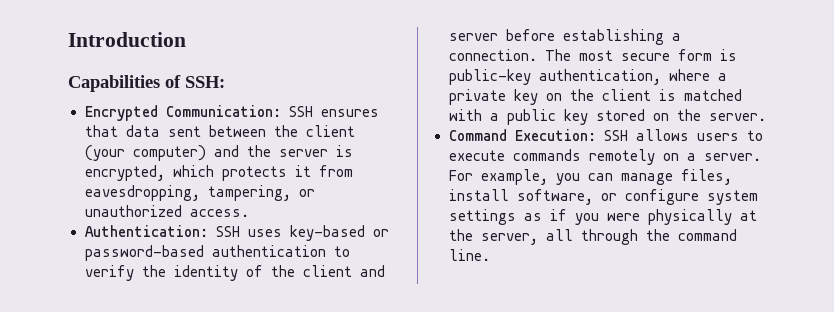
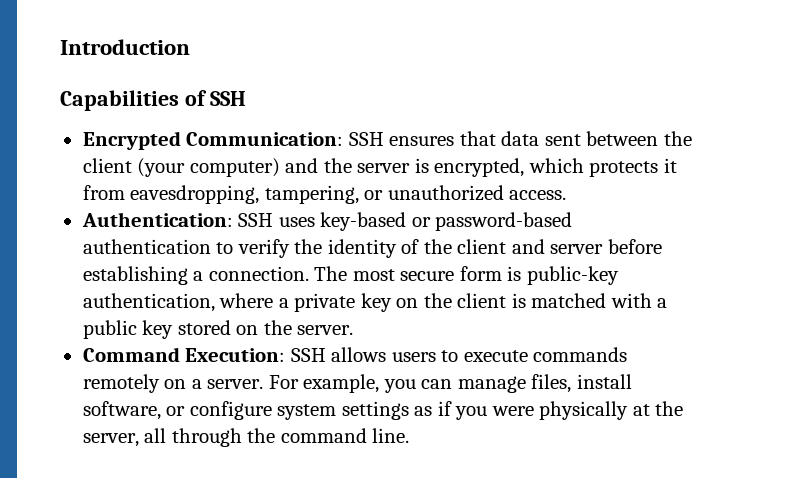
- Capabilities of SSH:
+ Capabilities of SSH

